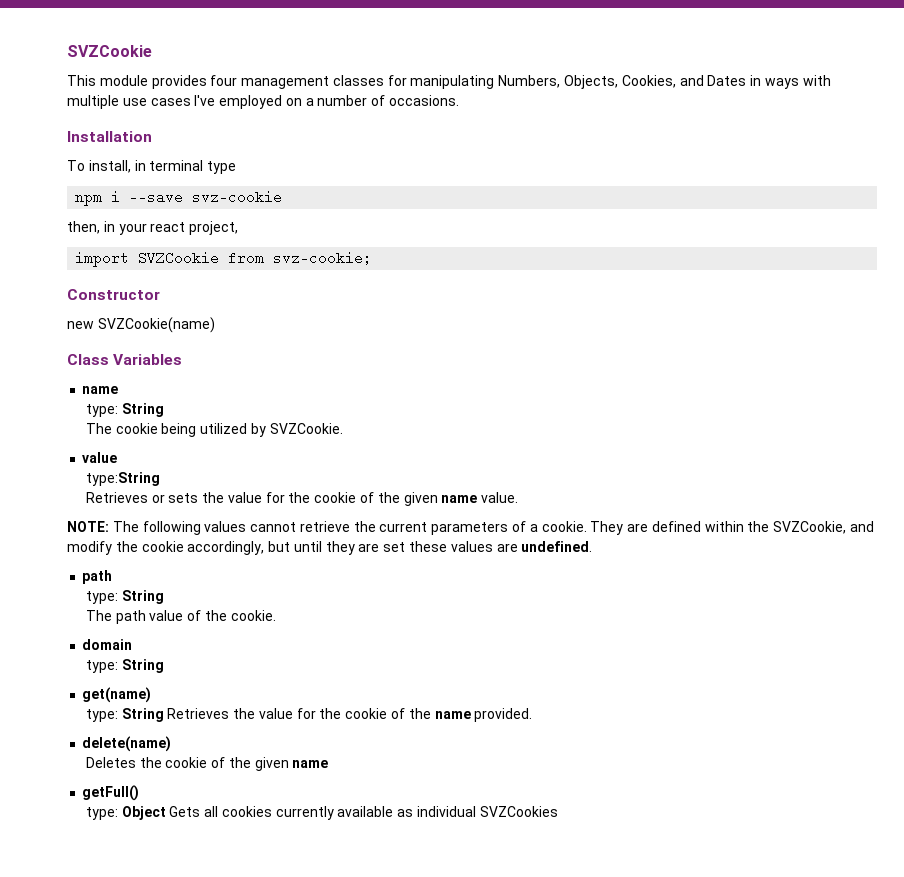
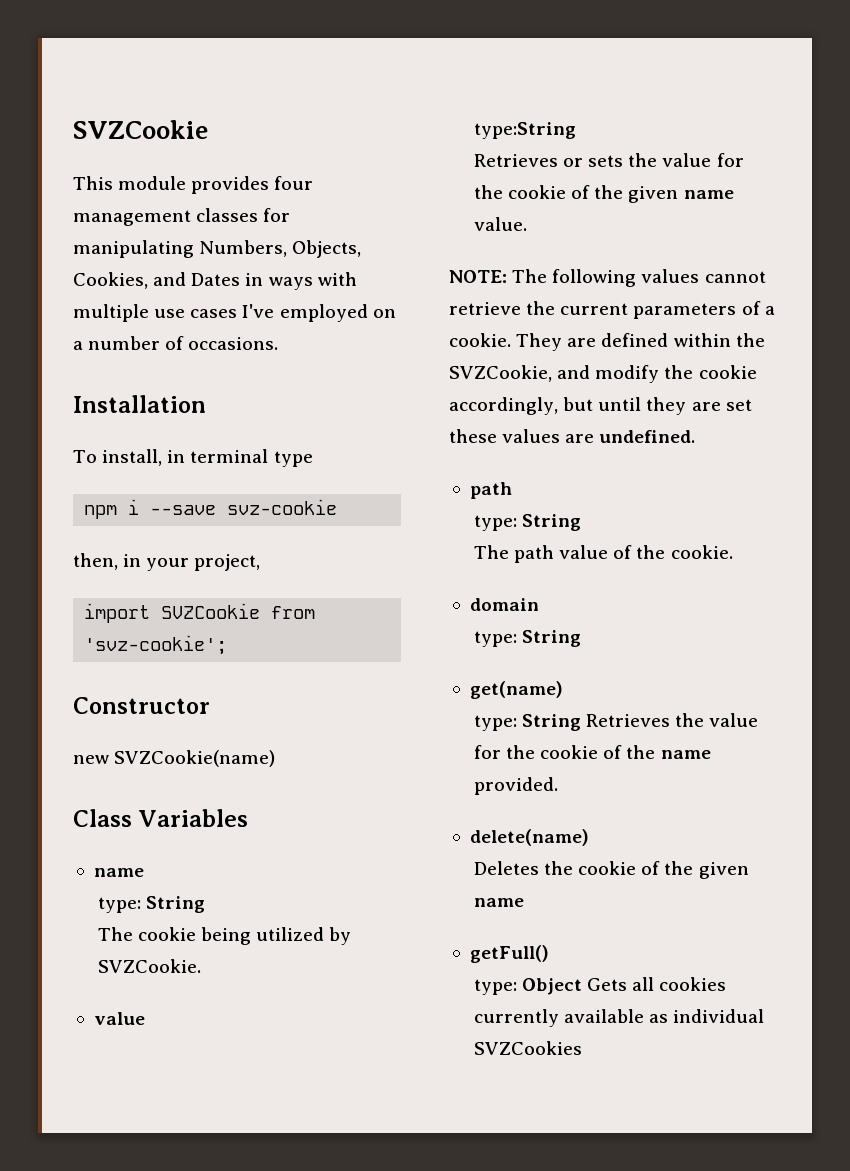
- then, in your react project,
+ then, in your project,
- import SVZCookie from svz-cookie;
+ import SVZCookie from 'svz-cookie';

